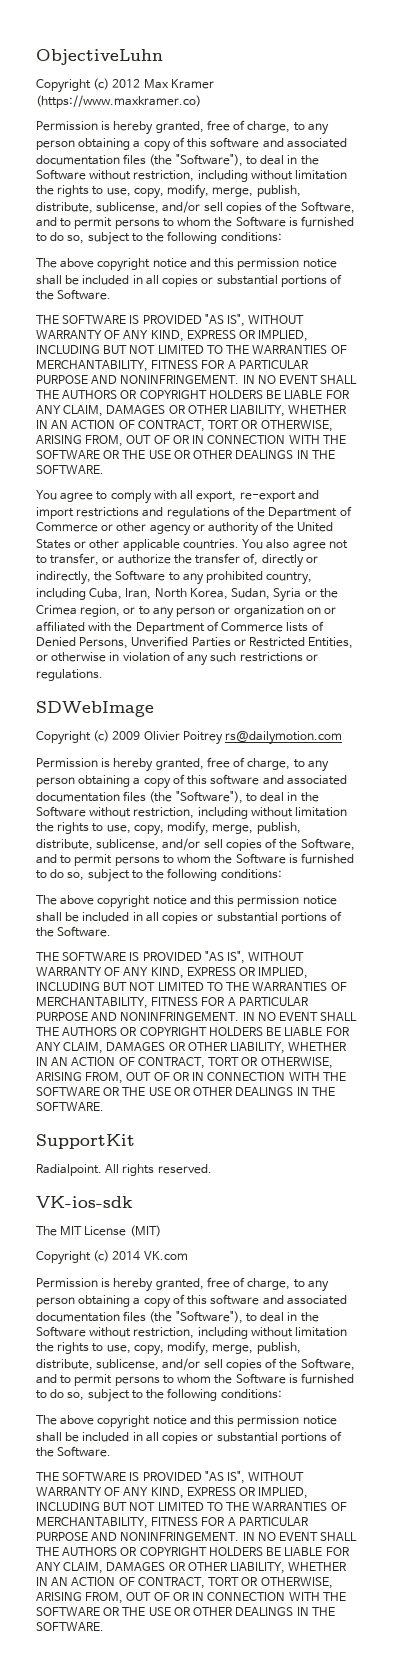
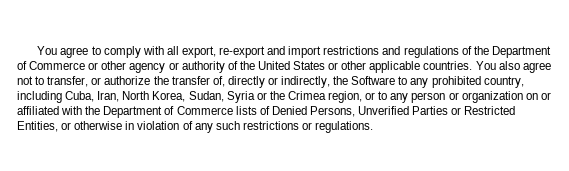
- ObjectiveLuhn
- Copyright (c) 2012 Max Kramer (https://www.maxkramer.co)
- Permission is hereby granted, free of charge, to any person obtaining a copy of this software and associated documentation files (the "Software"), to deal in the Software without restriction, including without limitation the rights to use, copy, modify, merge, publish, distribute, sublicense, and/or sell copies of the Software, and to permit persons to whom the Software is furnished to do so, subject to the following conditions:
- The above copyright notice and this permission notice shall be included in all copies or substantial portions of the Software.
- THE SOFTWARE IS PROVIDED "AS IS", WITHOUT WARRANTY OF ANY KIND, EXPRESS OR IMPLIED, INCLUDING BUT NOT LIMITED TO THE WARRANTIES OF MERCHANTABILITY, FITNESS FOR A PARTICULAR PURPOSE AND NONINFRINGEMENT. IN NO EVENT SHALL THE AUTHORS OR COPYRIGHT HOLDERS BE LIABLE FOR ANY CLAIM, DAMAGES OR OTHER LIABILITY, WHETHER IN AN ACTION OF CONTRACT, TORT OR OTHERWISE, ARISING FROM, OUT OF OR IN CONNECTION WITH THE SOFTWARE OR THE USE OR OTHER DEALINGS IN THE SOFTWARE.
- SDWebImage
- Copyright (c) 2009 Olivier Poitrey rs@dailymotion.com
- Permission is hereby granted, free of charge, to any person obtaining a copy of this software and associated documentation files (the "Software"), to deal in the Software without restriction, including without limitation the rights to use, copy, modify, merge, publish, distribute, sublicense, and/or sell copies of the Software, and to permit persons to whom the Software is furnished to do so, subject to the following conditions:
- The above copyright notice and this permission notice shall be included in all copies or substantial portions of the Software.
- THE SOFTWARE IS PROVIDED "AS IS", WITHOUT WARRANTY OF ANY KIND, EXPRESS OR IMPLIED, INCLUDING BUT NOT LIMITED TO THE WARRANTIES OF MERCHANTABILITY, FITNESS FOR A PARTICULAR PURPOSE AND NONINFRINGEMENT. IN NO EVENT SHALL THE AUTHORS OR COPYRIGHT HOLDERS BE LIABLE FOR ANY CLAIM, DAMAGES OR OTHER LIABILITY, WHETHER IN AN ACTION OF CONTRACT, TORT OR OTHERWISE, ARISING FROM, OUT OF OR IN CONNECTION WITH THE SOFTWARE OR THE USE OR OTHER DEALINGS IN THE SOFTWARE.
- SupportKit
- Radialpoint. All rights reserved.
- VK-ios-sdk
- The MIT License (MIT)
- Copyright (c) 2014 VK.com
- Permission is hereby granted, free of charge, to any person obtaining a copy of this software and associated documentation files (the "Software"), to deal in the Software without restriction, including without limitation the rights to use, copy, modify, merge, publish, distribute, sublicense, and/or sell copies of the Software, and to permit persons to whom the Software is furnished to do so, subject to the following conditions:
- The above copyright notice and this permission notice shall be included in all copies or substantial portions of the Software.
- THE SOFTWARE IS PROVIDED "AS IS", WITHOUT WARRANTY OF ANY KIND, EXPRESS OR IMPLIED, INCLUDING BUT NOT LIMITED TO THE WARRANTIES OF MERCHANTABILITY, FITNESS FOR A PARTICULAR PURPOSE AND NONINFRINGEMENT. IN NO EVENT SHALL THE AUTHORS OR COPYRIGHT HOLDERS BE LIABLE FOR ANY CLAIM, DAMAGES OR OTHER LIABILITY, WHETHER IN AN ACTION OF CONTRACT, TORT OR OTHERWISE, ARISING FROM, OUT OF OR IN CONNECTION WITH THE SOFTWARE OR THE USE OR OTHER DEALINGS IN THE SOFTWARE.

